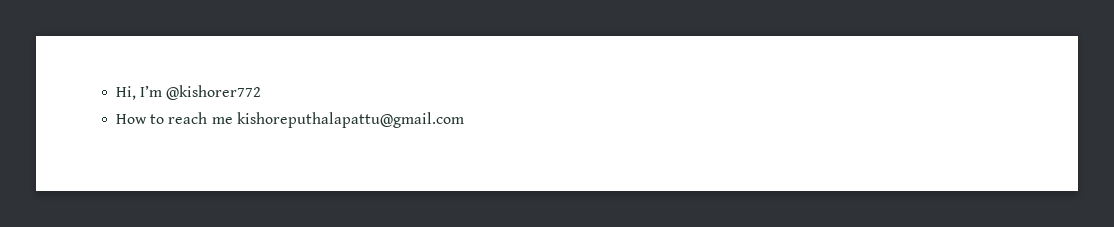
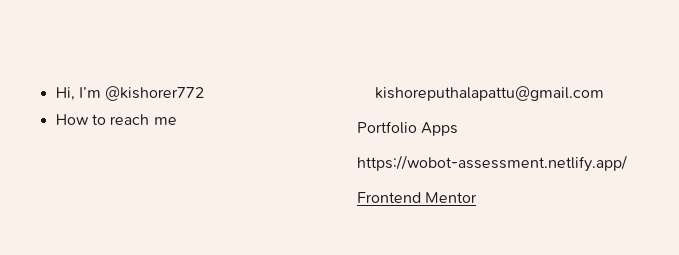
+ Portfolio Apps
+ https://wobot-assessment.netlify.app/
+ Frontend Mentor

